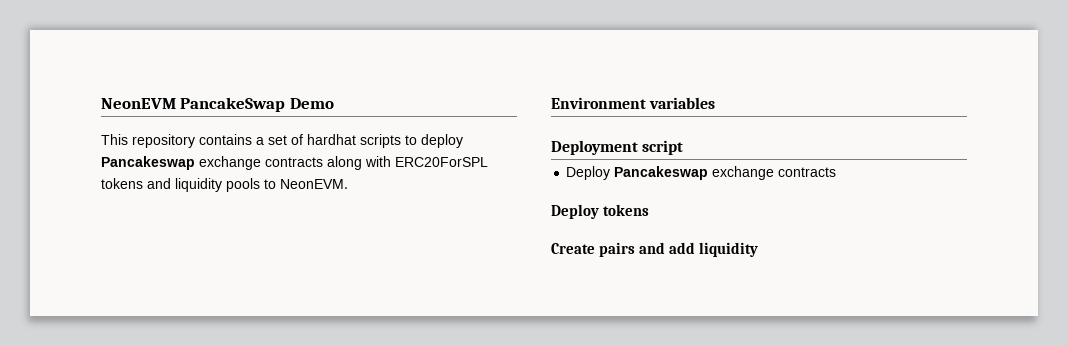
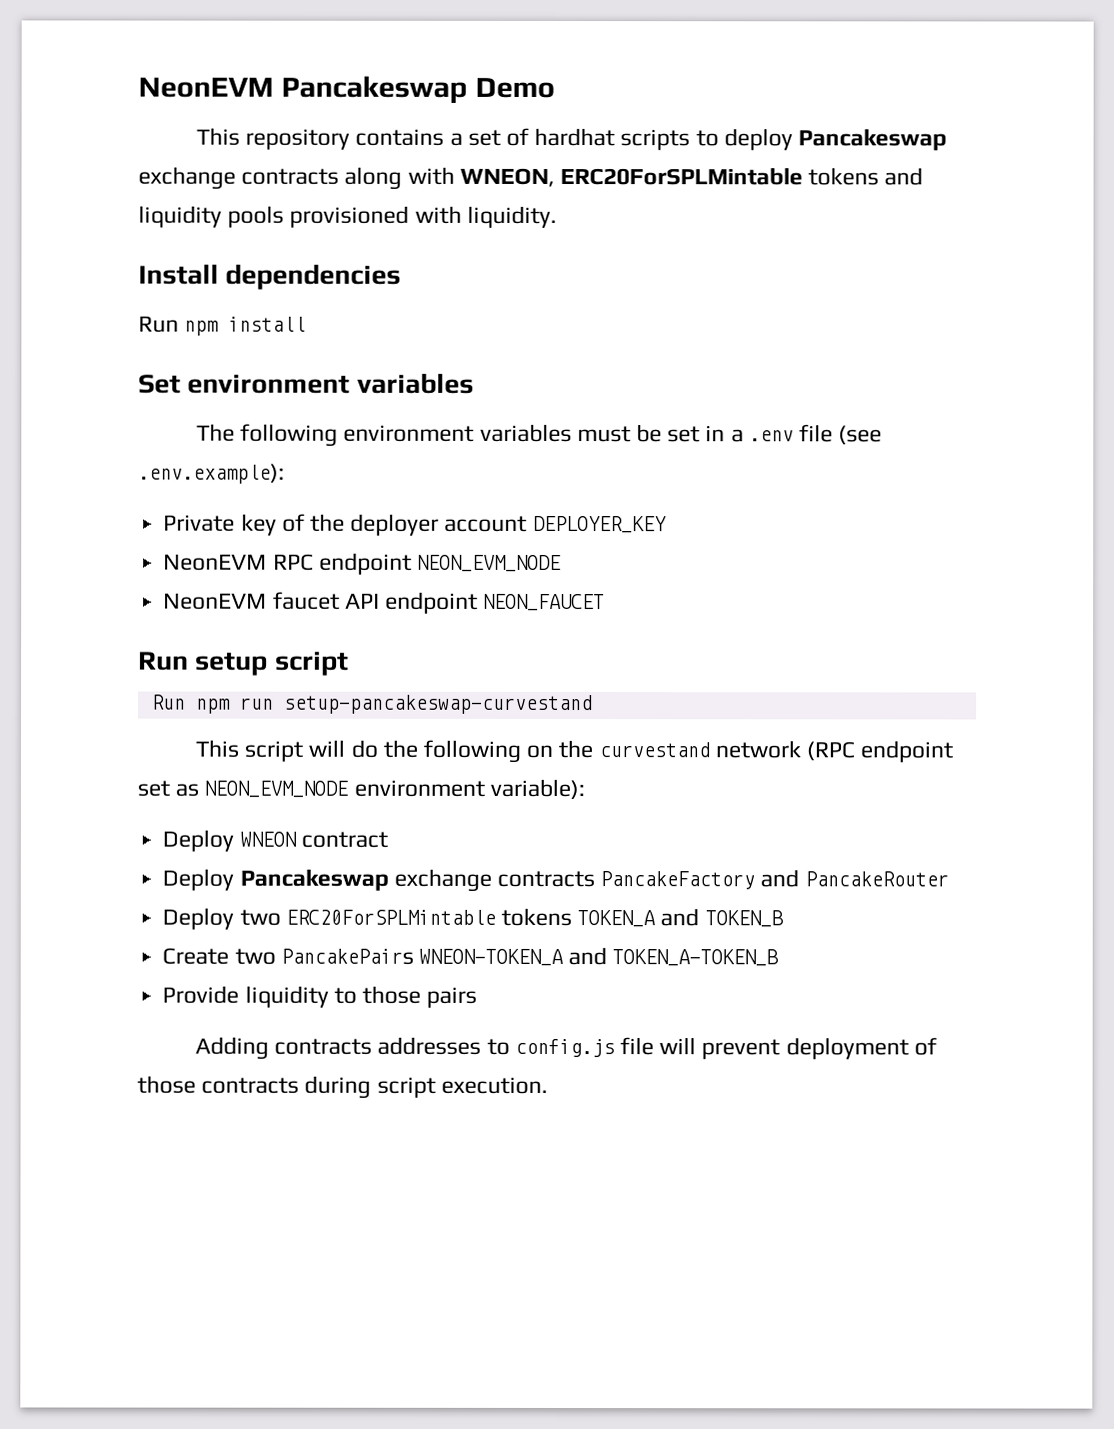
- NeonEVM PancakeSwap Demo
+ NeonEVM Pancakeswap Demo
- This repository contains a set of hardhat scripts to deploy Pancakeswap exchange contracts along with ERC20ForSPL tokens and liquidity pools to NeonEVM.
- Environment variables
- Deployment script
+ This repository contains a set of hardhat scripts to deploy Pancakeswap exchange contracts along with WNEON, ERC20ForSPLMintable tokens and liquidity pools provisioned with liquidity.
+ Install dependencies
+ Run npm install
+ Set environment variables
+ The following environment variables must be set in a .env file (see .env.example):
+ Private key of the deployer account DEPLOYER_KEY
+ NeonEVM RPC endpoint NEON_EVM_NODE
+ NeonEVM faucet API endpoint NEON_FAUCET
+ Run setup script
+ Run npm run setup-pancakeswap-curvestand
+ This script will do the following on the curvestand network (RPC endpoint set as NEON_EVM_NODE environment variable):
+ Deploy WNEON contract
- Deploy Pancakeswap exchange contracts
- Deploy tokens
- Create pairs and add liquidity
+ Deploy Pancakeswap exchange contracts PancakeFactory and PancakeRouter
+ Deploy two ERC20ForSPLMintable tokens TOKEN_A and TOKEN_B
+ Create two PancakePairs WNEON-TOKEN_A and TOKEN_A-TOKEN_B
+ Provide liquidity to those pairs
+ Adding contracts addresses to config.js file will prevent deployment of those contracts during script execution.

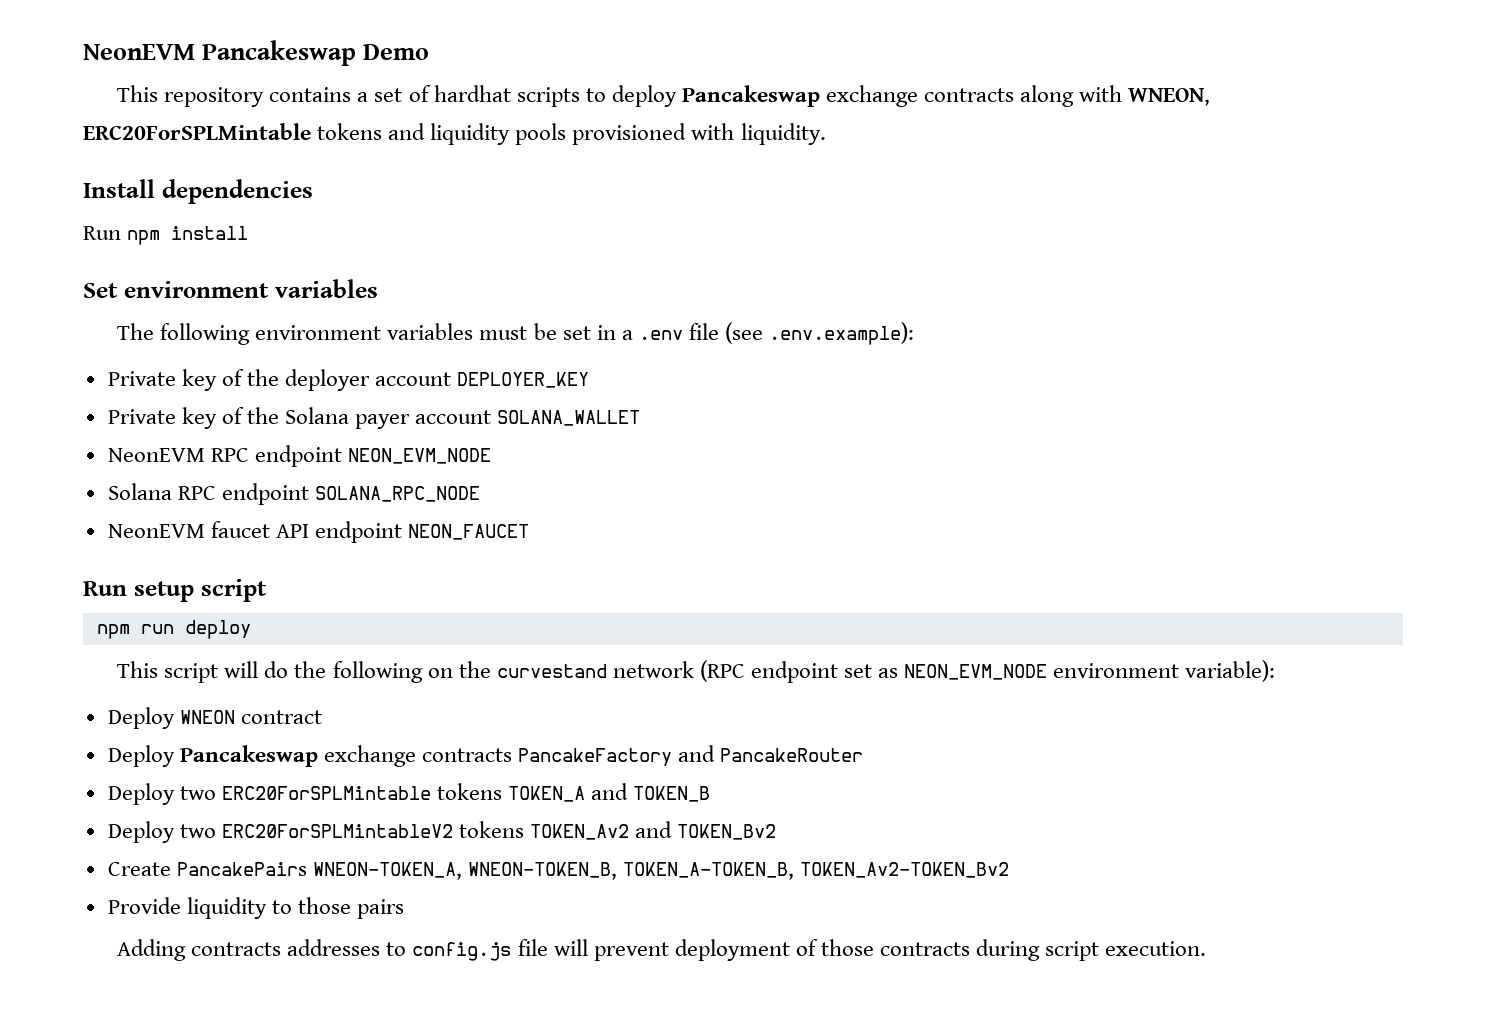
+ Private key of the Solana payer account SOLANA_WALLET
+ Solana RPC endpoint SOLANA_RPC_NODE
- Run npm run setup-pancakeswap-curvestand
+ npm run deploy
- Create two PancakePairs WNEON-TOKEN_A and TOKEN_A-TOKEN_B
+ Deploy two ERC20ForSPLMintableV2 tokens TOKEN_Av2 and TOKEN_Bv2
+ Create PancakePairs WNEON-TOKEN_A, WNEON-TOKEN_B, TOKEN_A-TOKEN_B, TOKEN_Av2-TOKEN_Bv2

